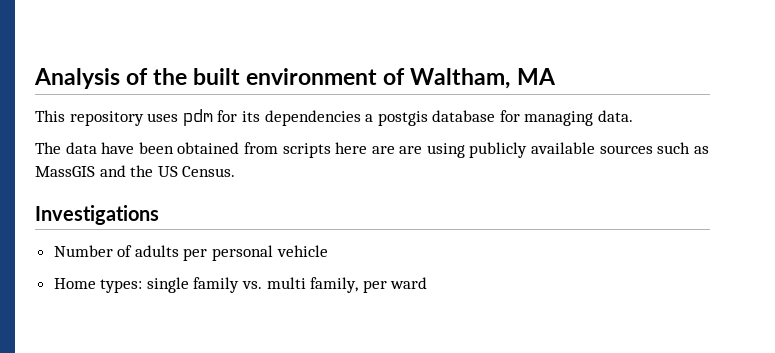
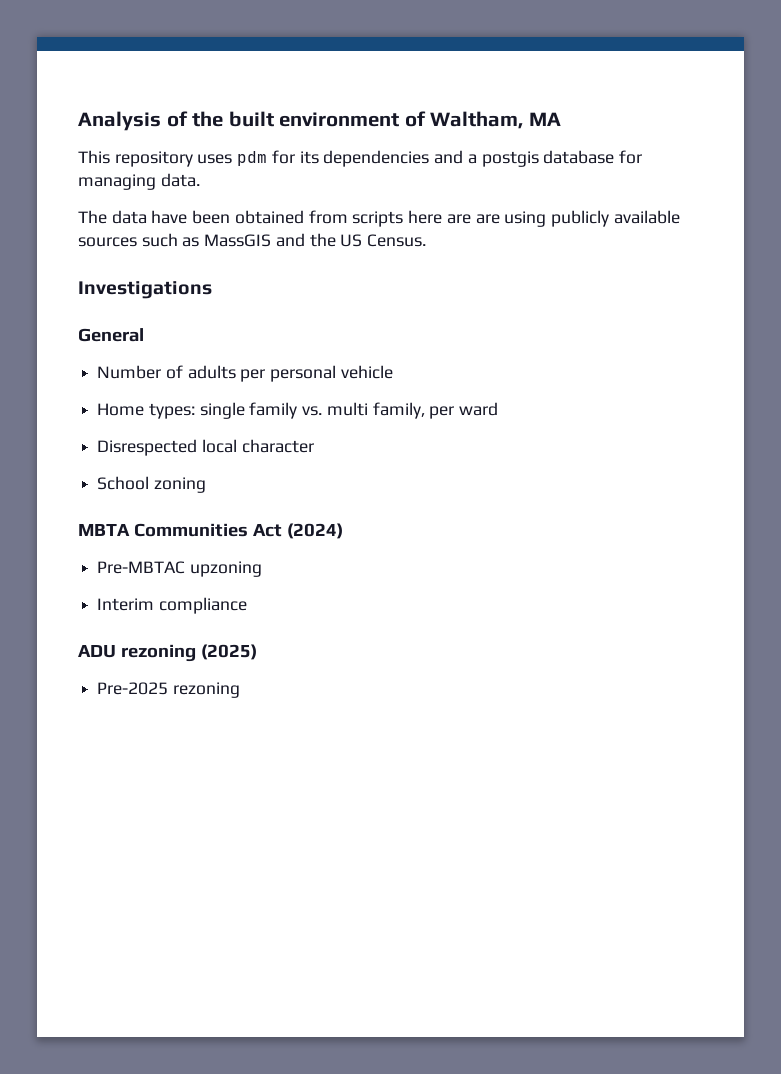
- This repository uses pdm for its dependencies a postgis database for managing data.
+ This repository uses pdm for its dependencies and a postgis database for managing data.
+ General
+ Disrespected local character
+ School zoning
+ MBTA Communities Act (2024)
+ Pre-MBTAC upzoning
+ Interim compliance
+ ADU rezoning (2025)
+ Pre-2025 rezoning

